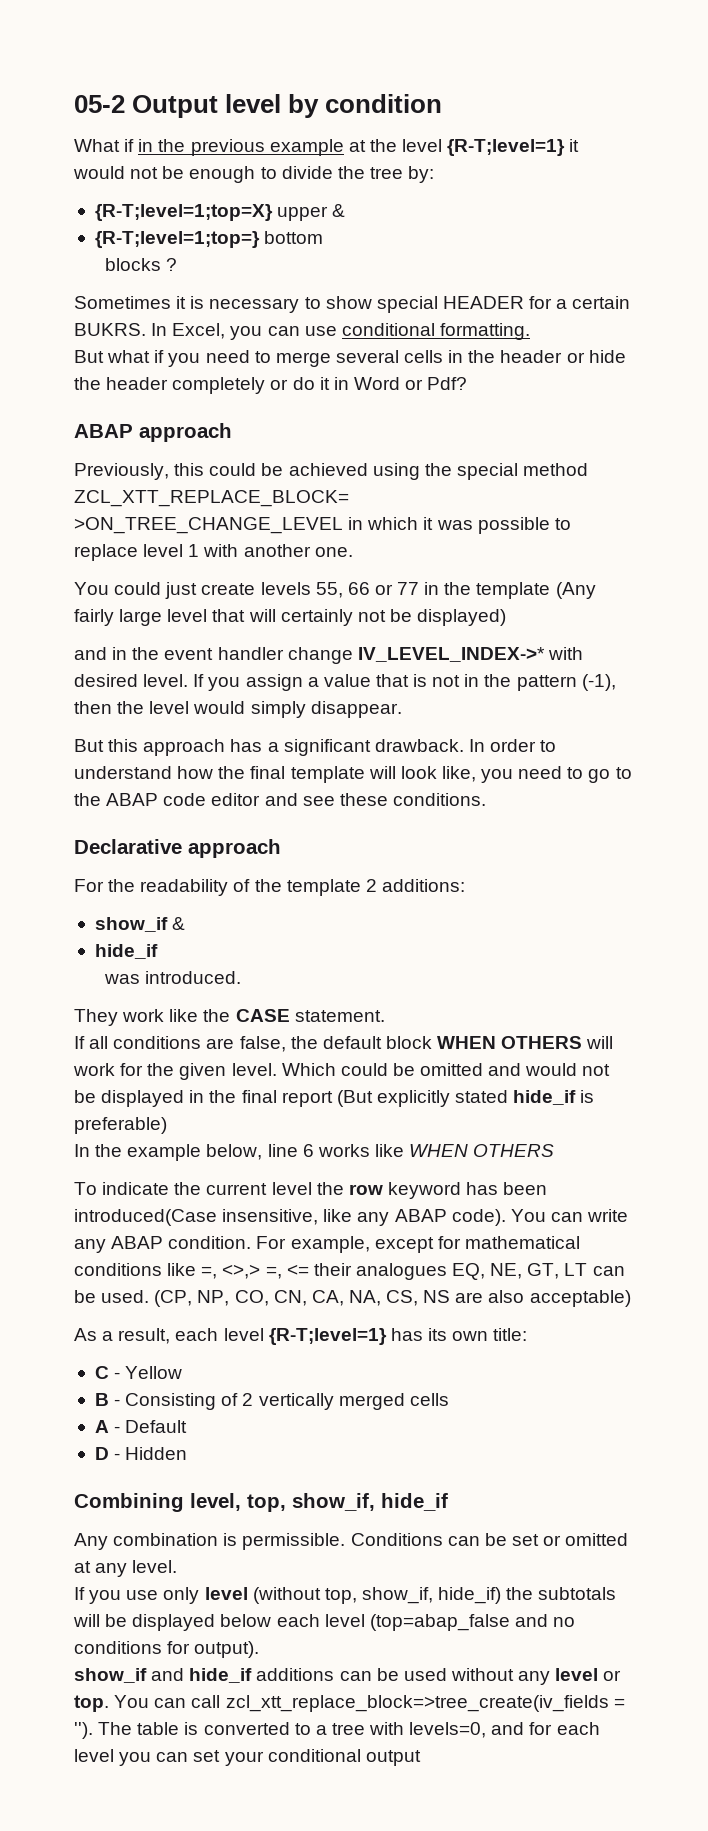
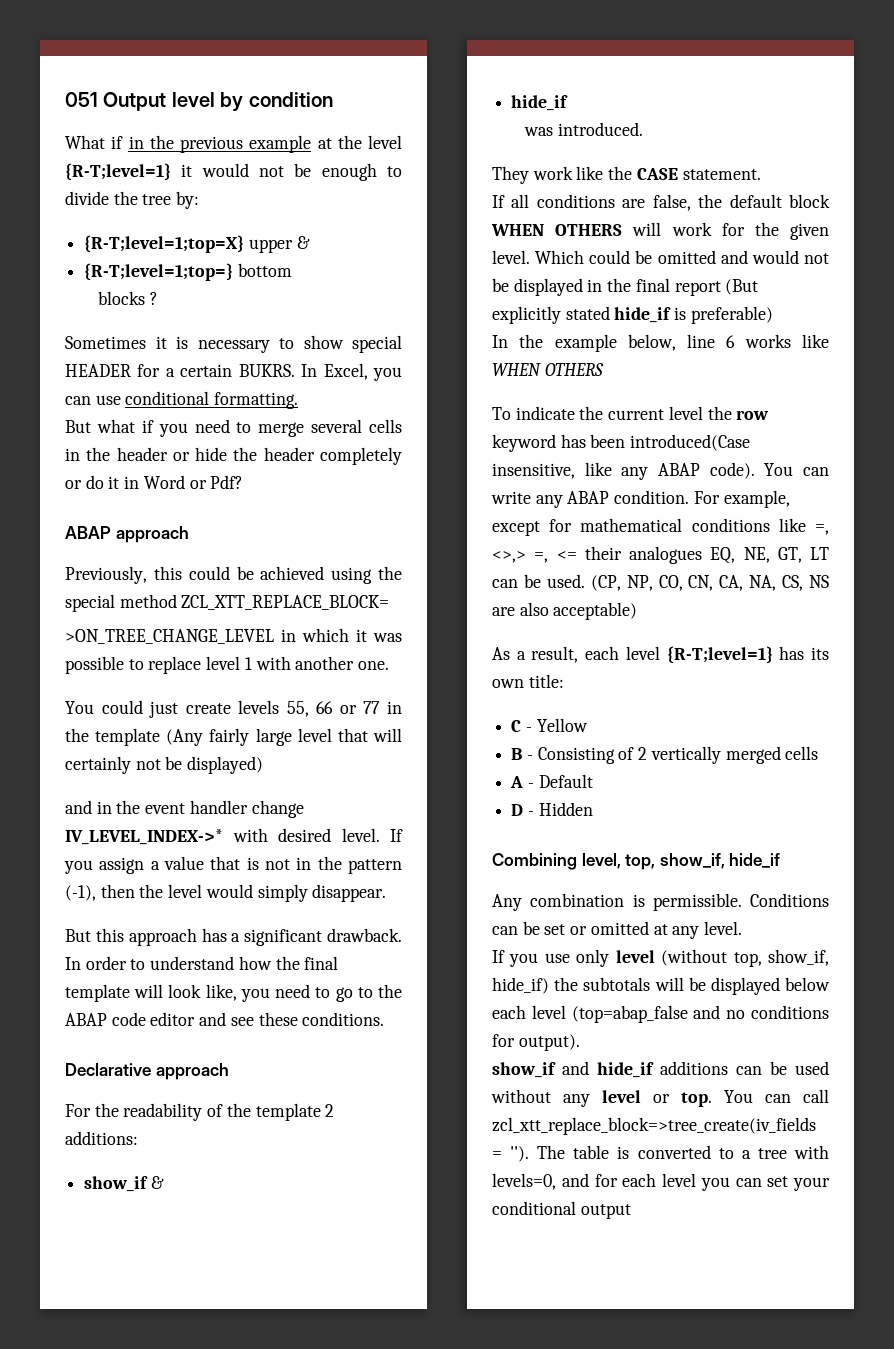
- 05-2 Output level by condition
+ 051 Output level by condition

